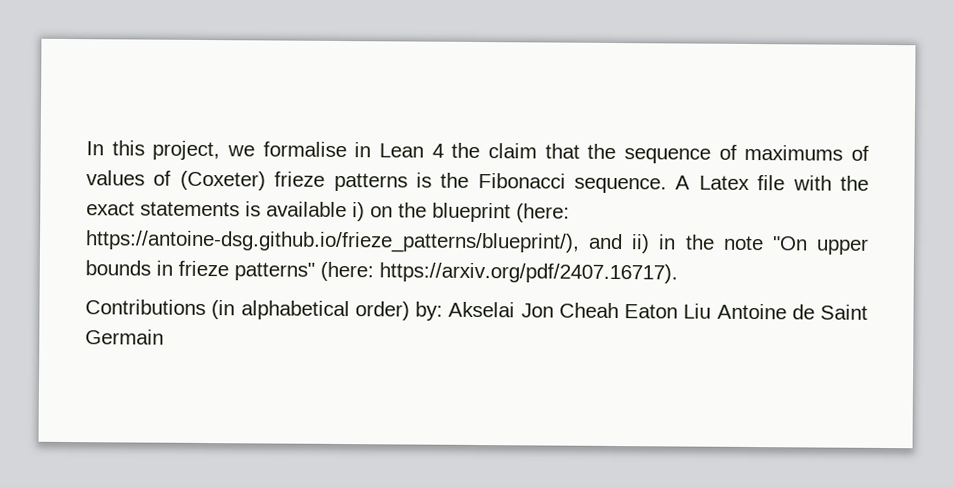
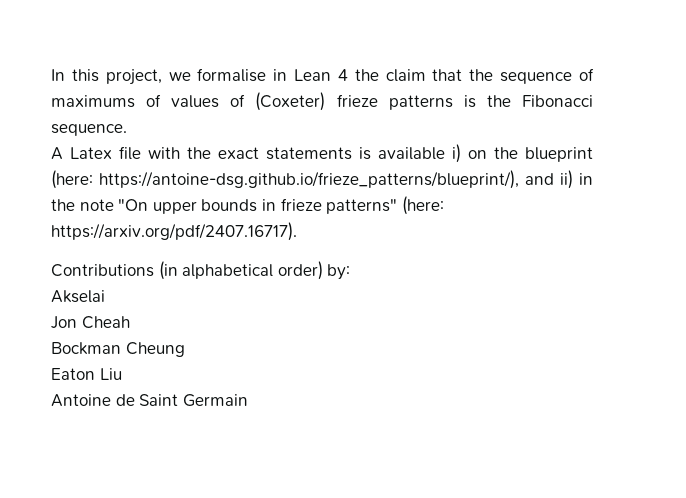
- In this project, we formalise in Lean 4 the claim that the sequence of maximums of values of (Coxeter) frieze patterns is the Fibonacci sequence. A Latex file with the exact statements is available i) on the blueprint (here: https://antoine-dsg.github.io/frieze_patterns/blueprint/), and ii) in the note "On upper bounds in frieze patterns" (here: https://arxiv.org/pdf/2407.16717).
+ In this project, we formalise in Lean 4 the claim that the sequence of maximums of values of (Coxeter) frieze patterns is the Fibonacci sequence.
+ A Latex file with the exact statements is available i) on the blueprint (here: https://antoine-dsg.github.io/frieze_patterns/blueprint/), and ii) in the note "On upper bounds in frieze patterns" (here: https://arxiv.org/pdf/2407.16717).
- Contributions (in alphabetical order) by: Akselai Jon Cheah Eaton Liu Antoine de Saint Germain
+ Contributions (in alphabetical order) by:
+ Akselai
+ Jon Cheah
+ Bockman Cheung
+ Eaton Liu
+ Antoine de Saint Germain

